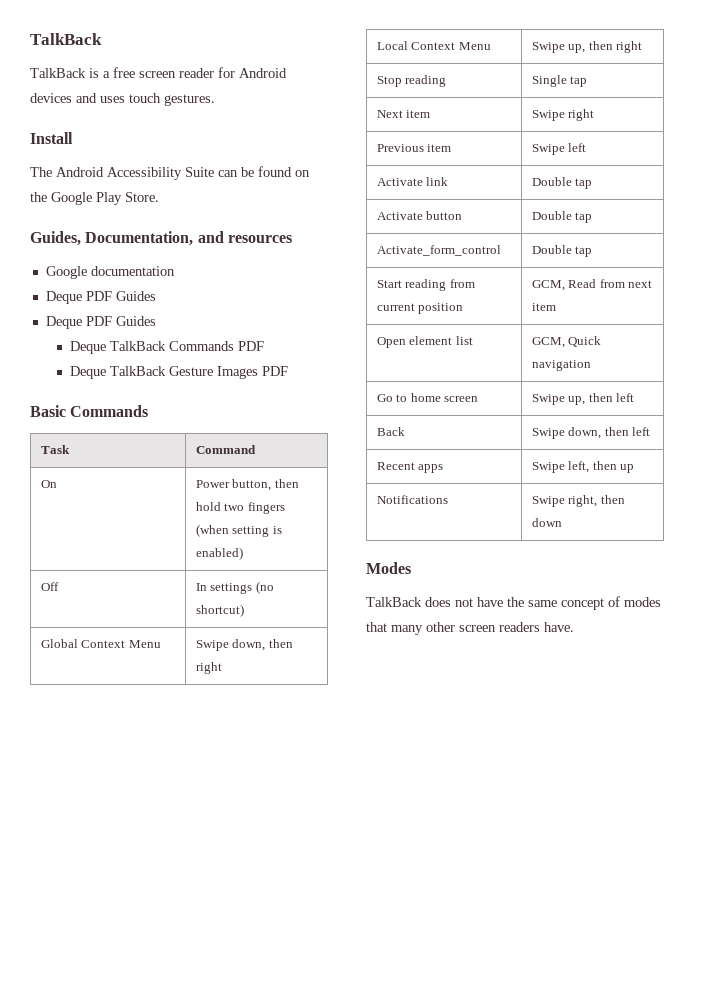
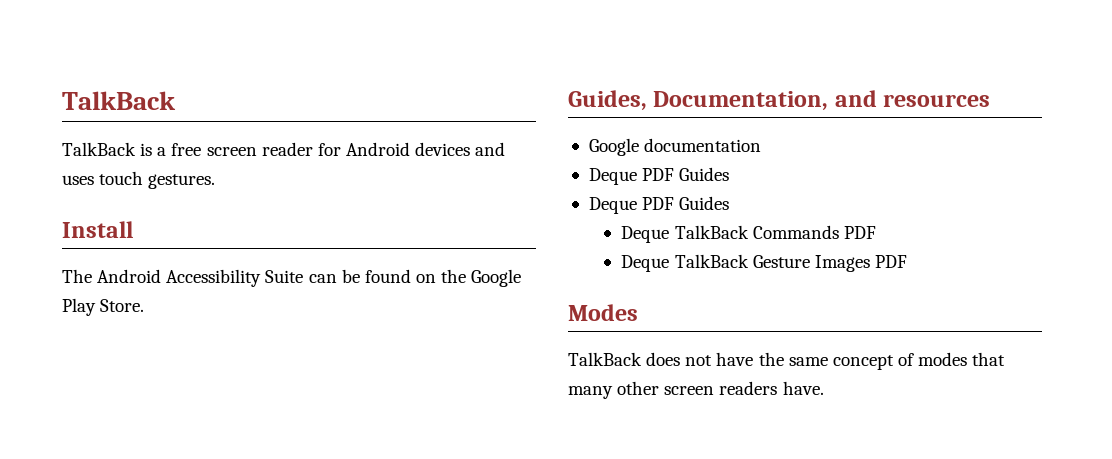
- Basic Commands
- Task | Command
- On | Power button, then hold two fingers (when setting is enabled)
- Off | In settings (no shortcut)
- Global Context Menu | Swipe down, then right
- Local Context Menu | Swipe up, then right
- Stop reading | Single tap
- Next item | Swipe right
- Previous item | Swipe left
- Activate link | Double tap
- Activate button | Double tap
- Activate_form_control | Double tap
- Start reading from current position | GCM, Read from next item
- Open element list | GCM, Quick navigation
- Go to home screen | Swipe up, then left
- Back | Swipe down, then left
- Recent apps | Swipe left, then up
- Notifications | Swipe right, then down

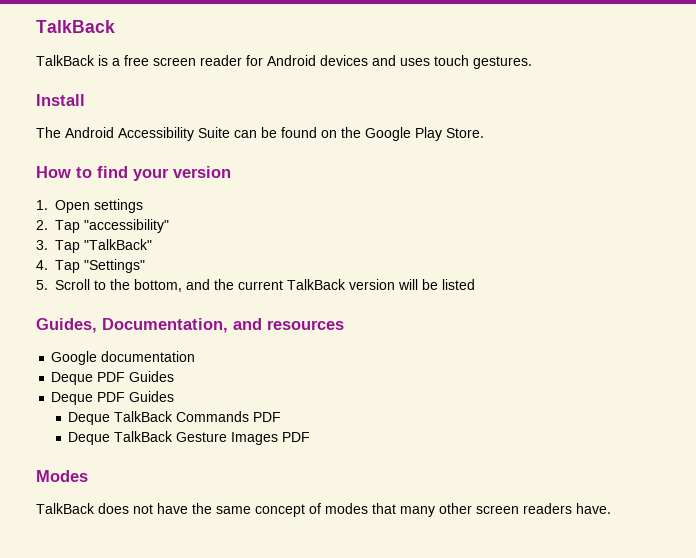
+ How to find your version
+ 1. Open settings
+ 2. Tap "accessibility"
+ 3. Tap "TalkBack"
+ 4. Tap "Settings"
+ 5. Scroll to the bottom, and the current TalkBack version will be listed

